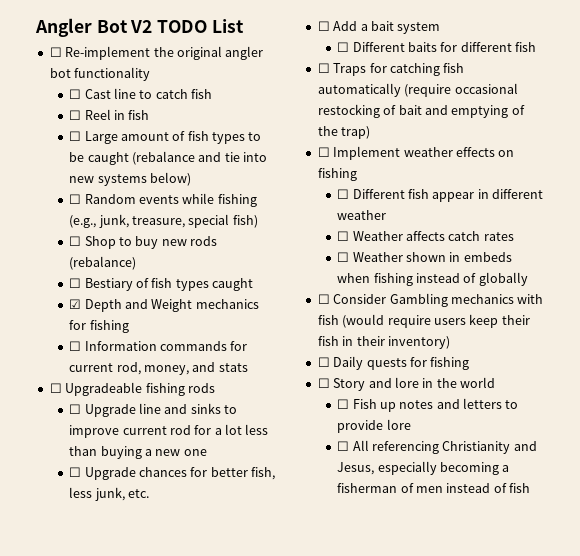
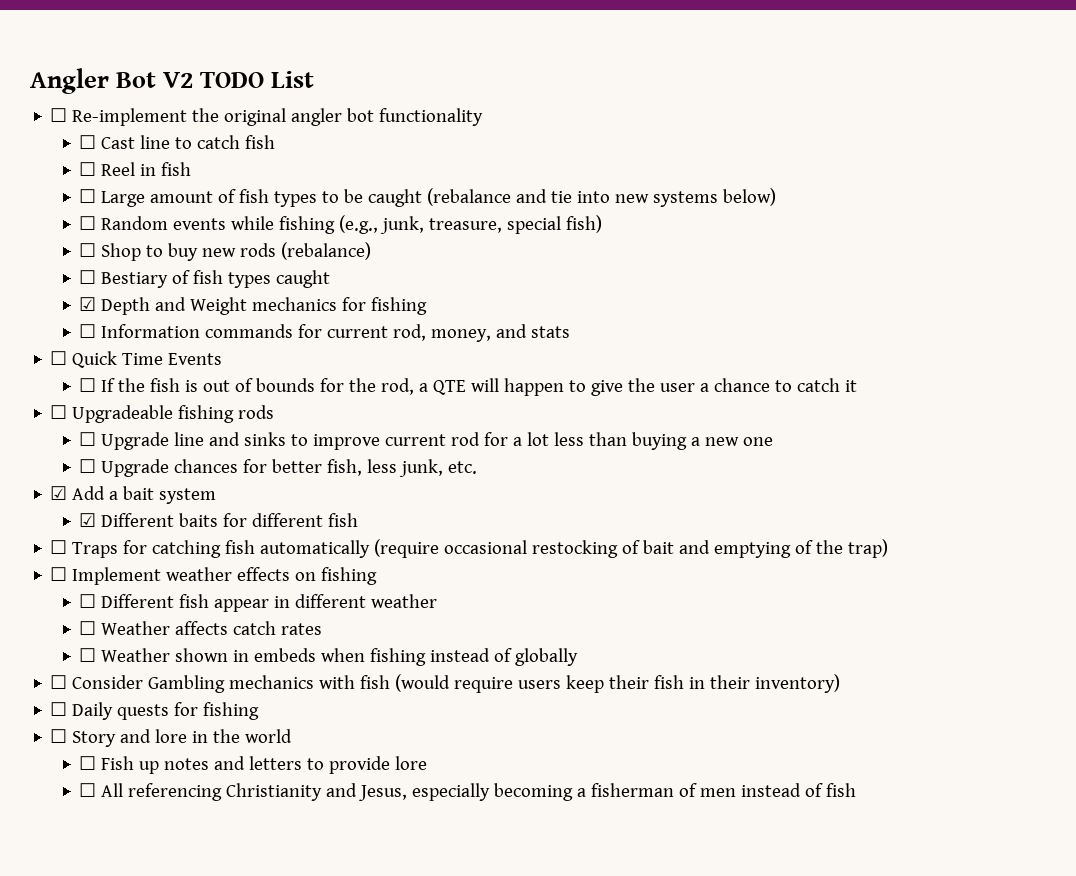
+ ☐ Quick Time Events
+ ☐ If the fish is out of bounds for the rod, a QTE will happen to give the user a chance to catch it
- ☐ Add a bait system
+ ☑ Add a bait system
- ☐ Different baits for different fish
+ ☑ Different baits for different fish

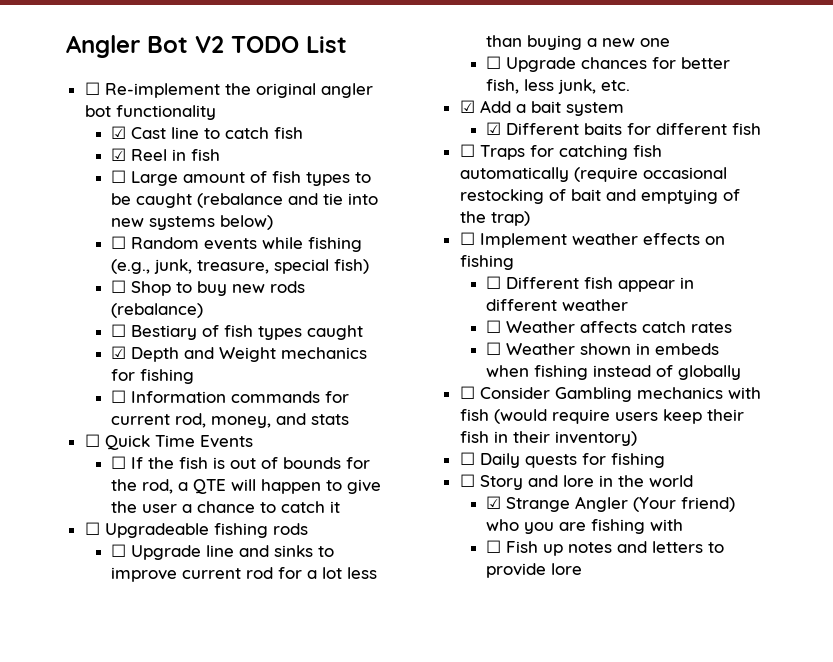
- ☐ Cast line to catch fish
+ ☑ Cast line to catch fish
- ☐ Reel in fish
+ ☑ Reel in fish
+ ☑ Strange Angler (Your friend) who you are fishing with
- ☐ All referencing Christianity and Jesus, especially becoming a fisherman of men instead of fish

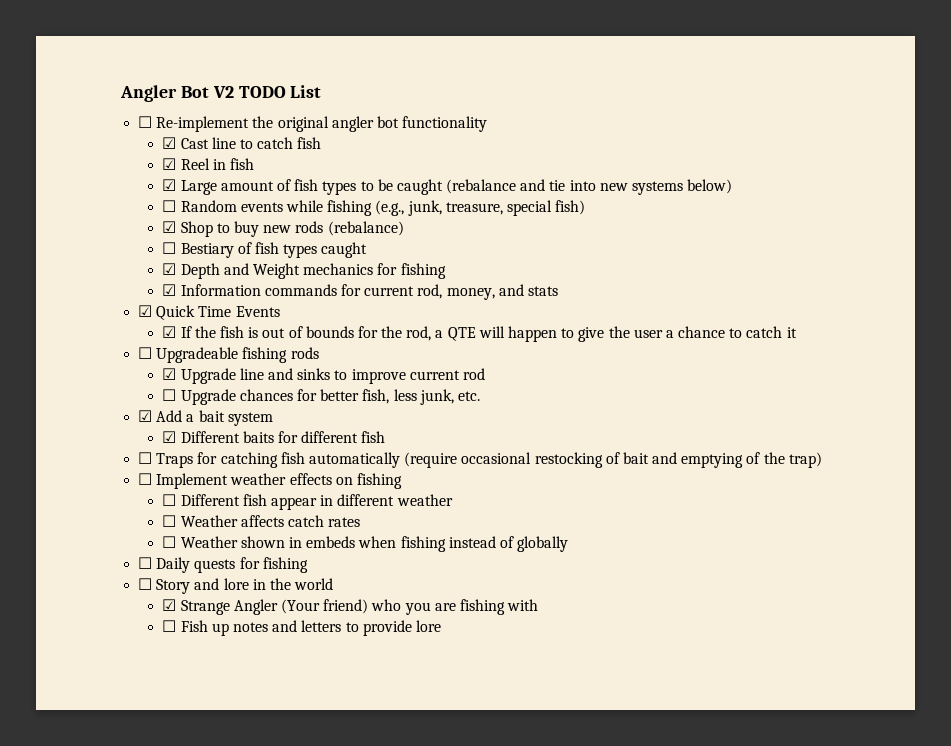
- ☐ Large amount of fish types to be caught (rebalance and tie into new systems below)
+ ☑ Large amount of fish types to be caught (rebalance and tie into new systems below)
- ☐ Shop to buy new rods (rebalance)
+ ☑ Shop to buy new rods (rebalance)
- ☐ Information commands for current rod, money, and stats
+ ☑ Information commands for current rod, money, and stats
- ☐ Quick Time Events
+ ☑ Quick Time Events
- ☐ If the fish is out of bounds for the rod, a QTE will happen to give the user a chance to catch it
+ ☑ If the fish is out of bounds for the rod, a QTE will happen to give the user a chance to catch it
- ☐ Upgrade line and sinks to improve current rod for a lot less than buying a new one
+ ☑ Upgrade line and sinks to improve current rod
- ☐ Consider Gambling mechanics with fish (would require users keep their fish in their inventory)

